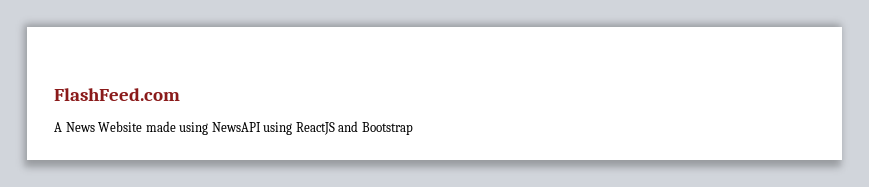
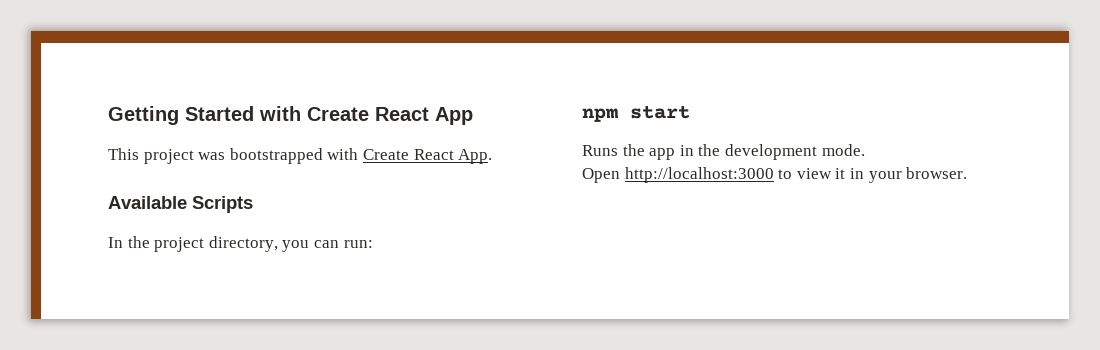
- FlashFeed.com
- A News Website made using NewsAPI using ReactJS and Bootstrap
+ Getting Started with Create React App
+ This project was bootstrapped with Create React App.
+ Available Scripts
+ In the project directory, you can run:
+ npm start
+ Runs the app in the development mode.
+ Open http://localhost:3000 to view it in your browser.

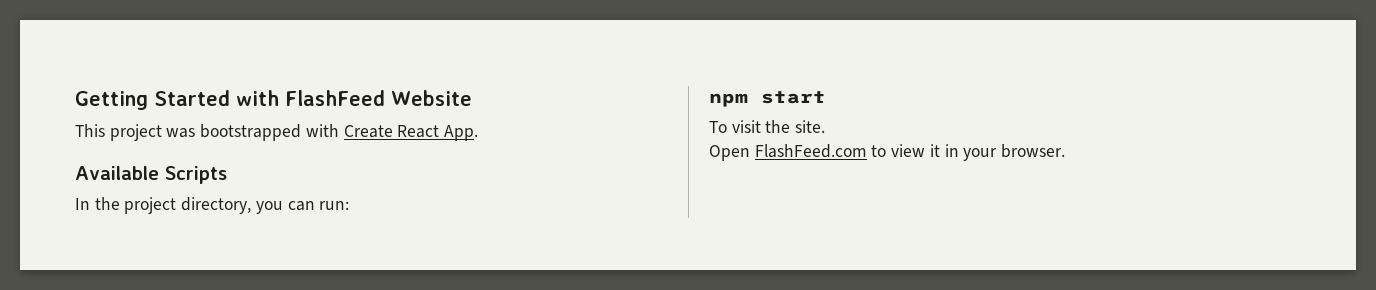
- Getting Started with Create React App
+ Getting Started with FlashFeed Website
- Runs the app in the development mode.
+ To visit the site.
- Open http://localhost:3000 to view it in your browser.
+ Open FlashFeed.com to view it in your browser.

